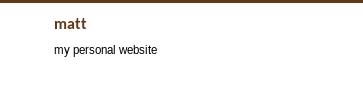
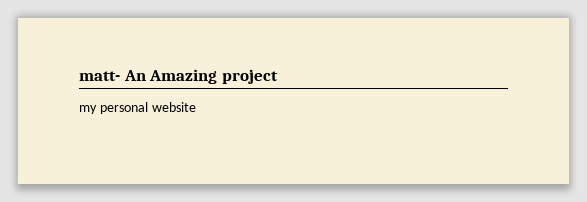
- matt
+ matt- An Amazing project

